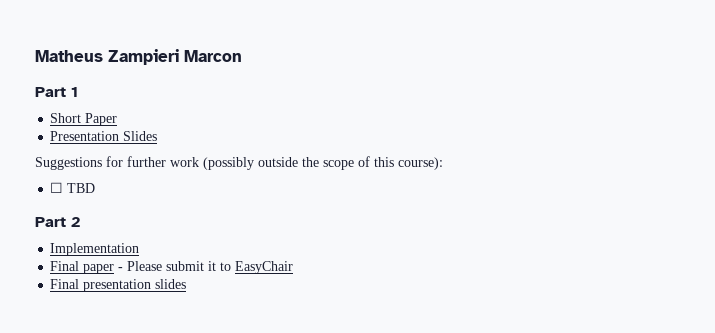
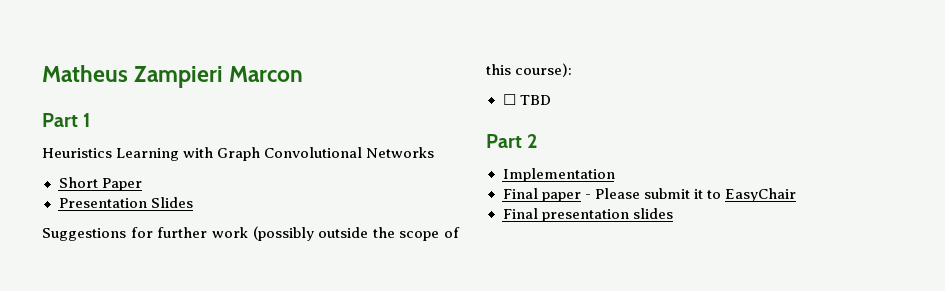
+ Heuristics Learning with Graph Convolutional Networks

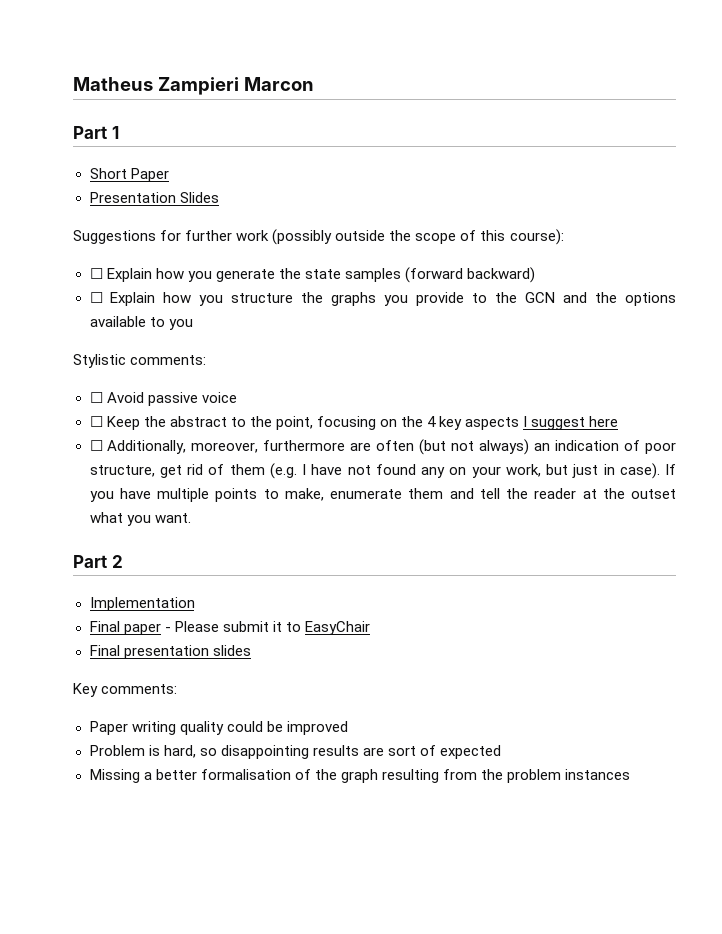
- Heuristics Learning with Graph Convolutional Networks
- ☐ TBD
+ ☐ Explain how you generate the state samples (forward backward)
+ ☐ Explain how you structure the graphs you provide to the GCN and the options available to you
+ Stylistic comments:
+ ☐ Avoid passive voice
+ ☐ Keep the abstract to the point, focusing on the 4 key aspects I suggest here
+ ☐ Additionally, moreover, furthermore are often (but not always) an indication of poor structure, get rid of them (e.g. I have not found any on your work, but just in case). If you have multiple points to make, enumerate them and tell the reader at the outset what you want.
+ Key comments:
+ Paper writing quality could be improved
+ Problem is hard, so disappointing results are sort of expected
+ Missing a better formalisation of the graph resulting from the problem instances

